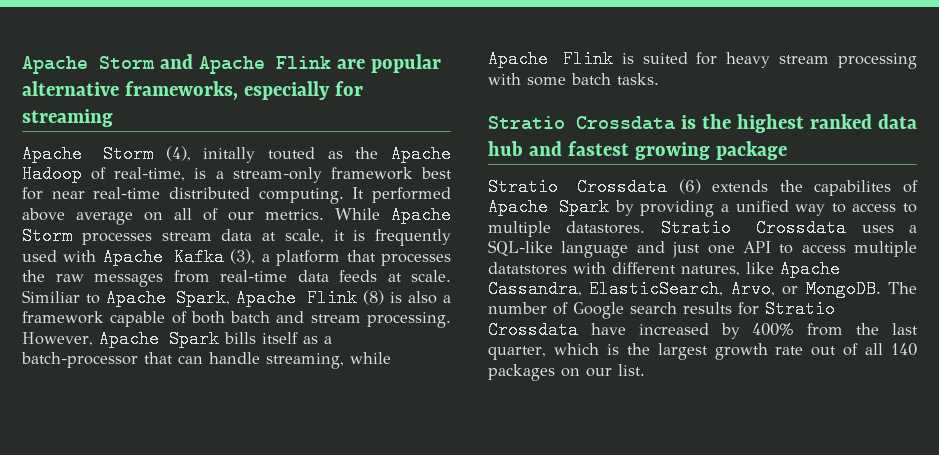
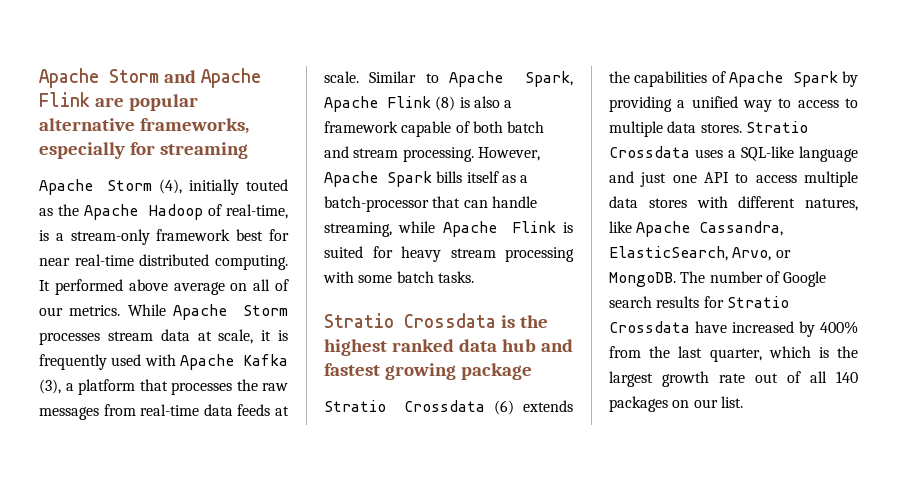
- Apache Storm (4), initally touted as the Apache Hadoop of real-time, is a stream-only framework best for near real-time distributed computing.
+ Apache Storm (4), initially touted as the Apache Hadoop of real-time, is a stream-only framework best for near real-time distributed computing.
- Similiar to Apache Spark, Apache Flink (8) is also a framework capable of both batch and stream processing.
+ Similar to Apache Spark, Apache Flink (8) is also a framework capable of both batch and stream processing.
- Stratio Crossdata (6) extends the capabilites of Apache Spark by providing a unified way to access to multiple datastores.
+ Stratio Crossdata (6) extends the capabilities of Apache Spark by providing a unified way to access to multiple data stores.
- Stratio Crossdata uses a SQL-like language and just one API to access multiple datatstores with different natures, like Apache Cassandra, ElasticSearch, Arvo, or MongoDB.
+ Stratio Crossdata uses a SQL-like language and just one API to access multiple data stores with different natures, like Apache Cassandra, ElasticSearch, Arvo, or MongoDB.

